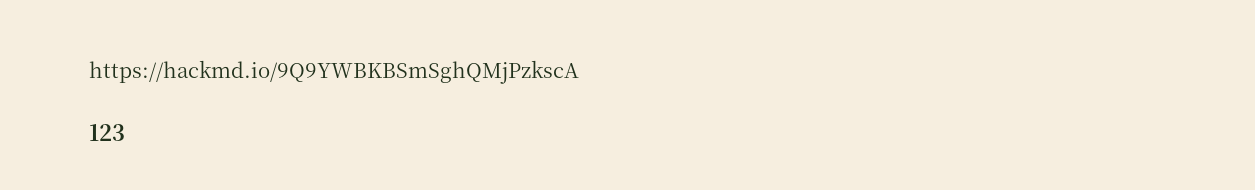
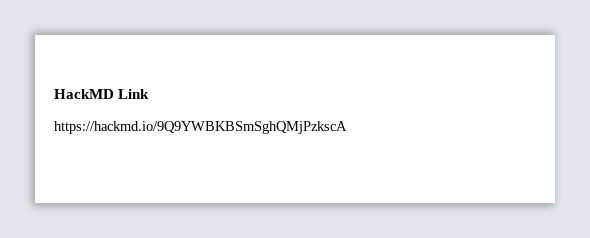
+ HackMD Link
- 123

